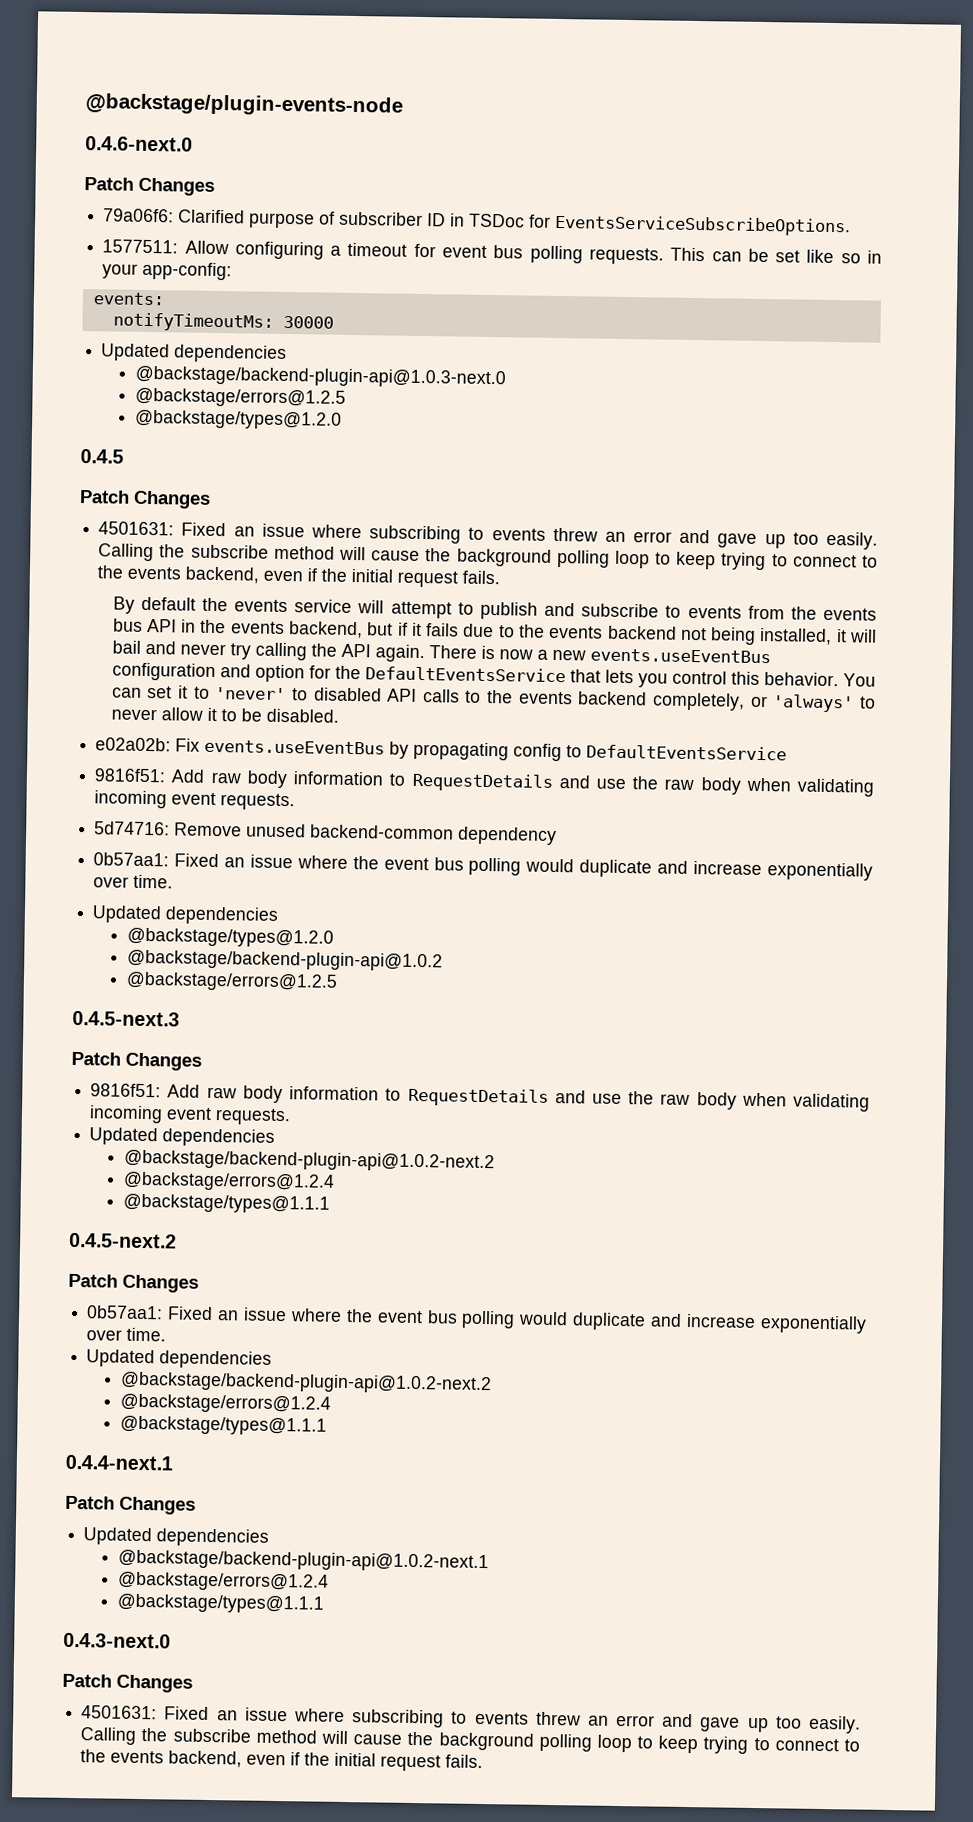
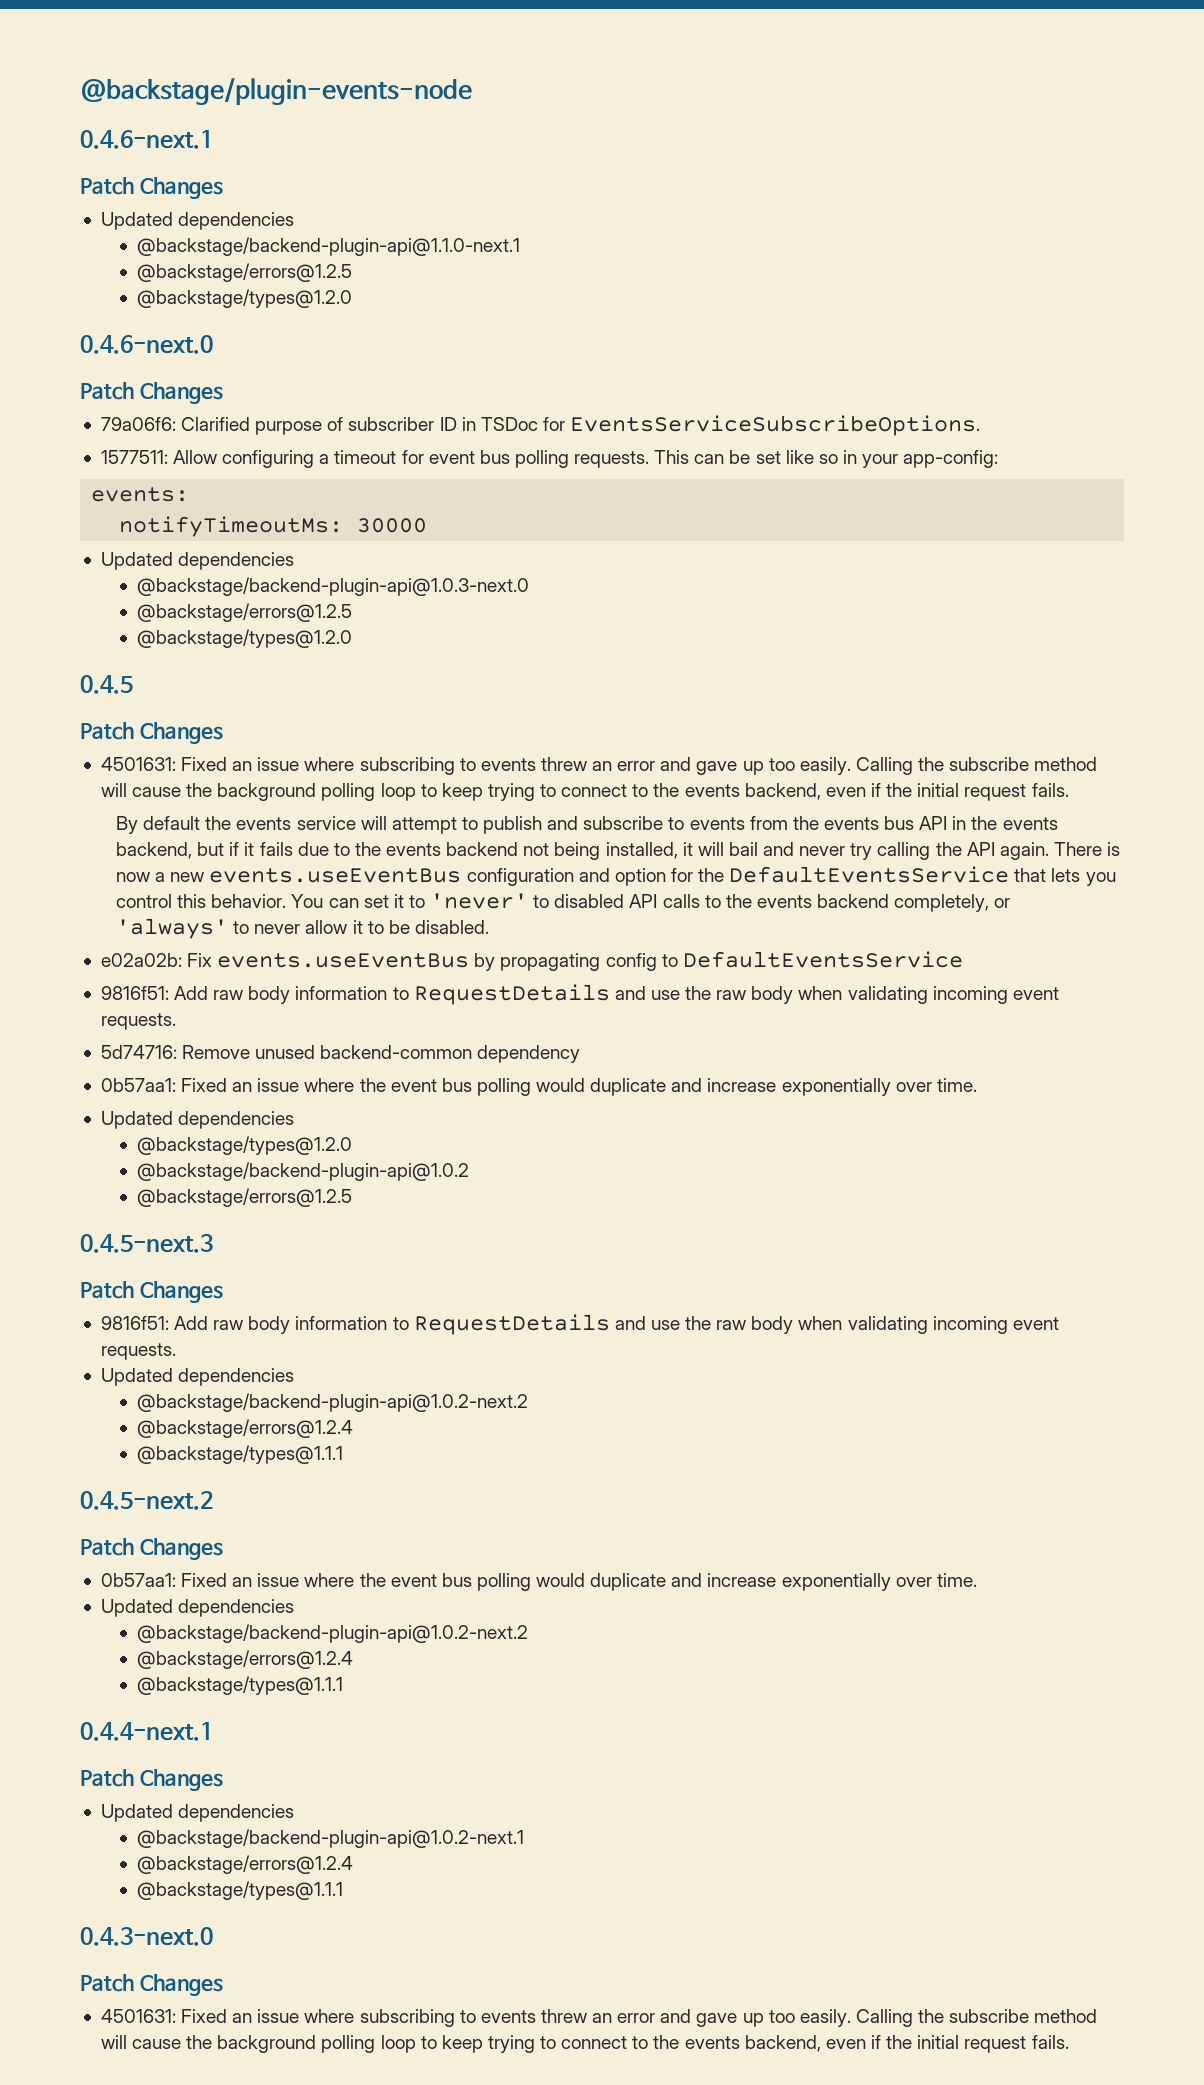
+ 0.4.6-next.1
+ Patch Changes
+ Updated dependencies
+ @backstage/backend-plugin-api@1.1.0-next.1
+ @backstage/errors@1.2.5
+ @backstage/types@1.2.0

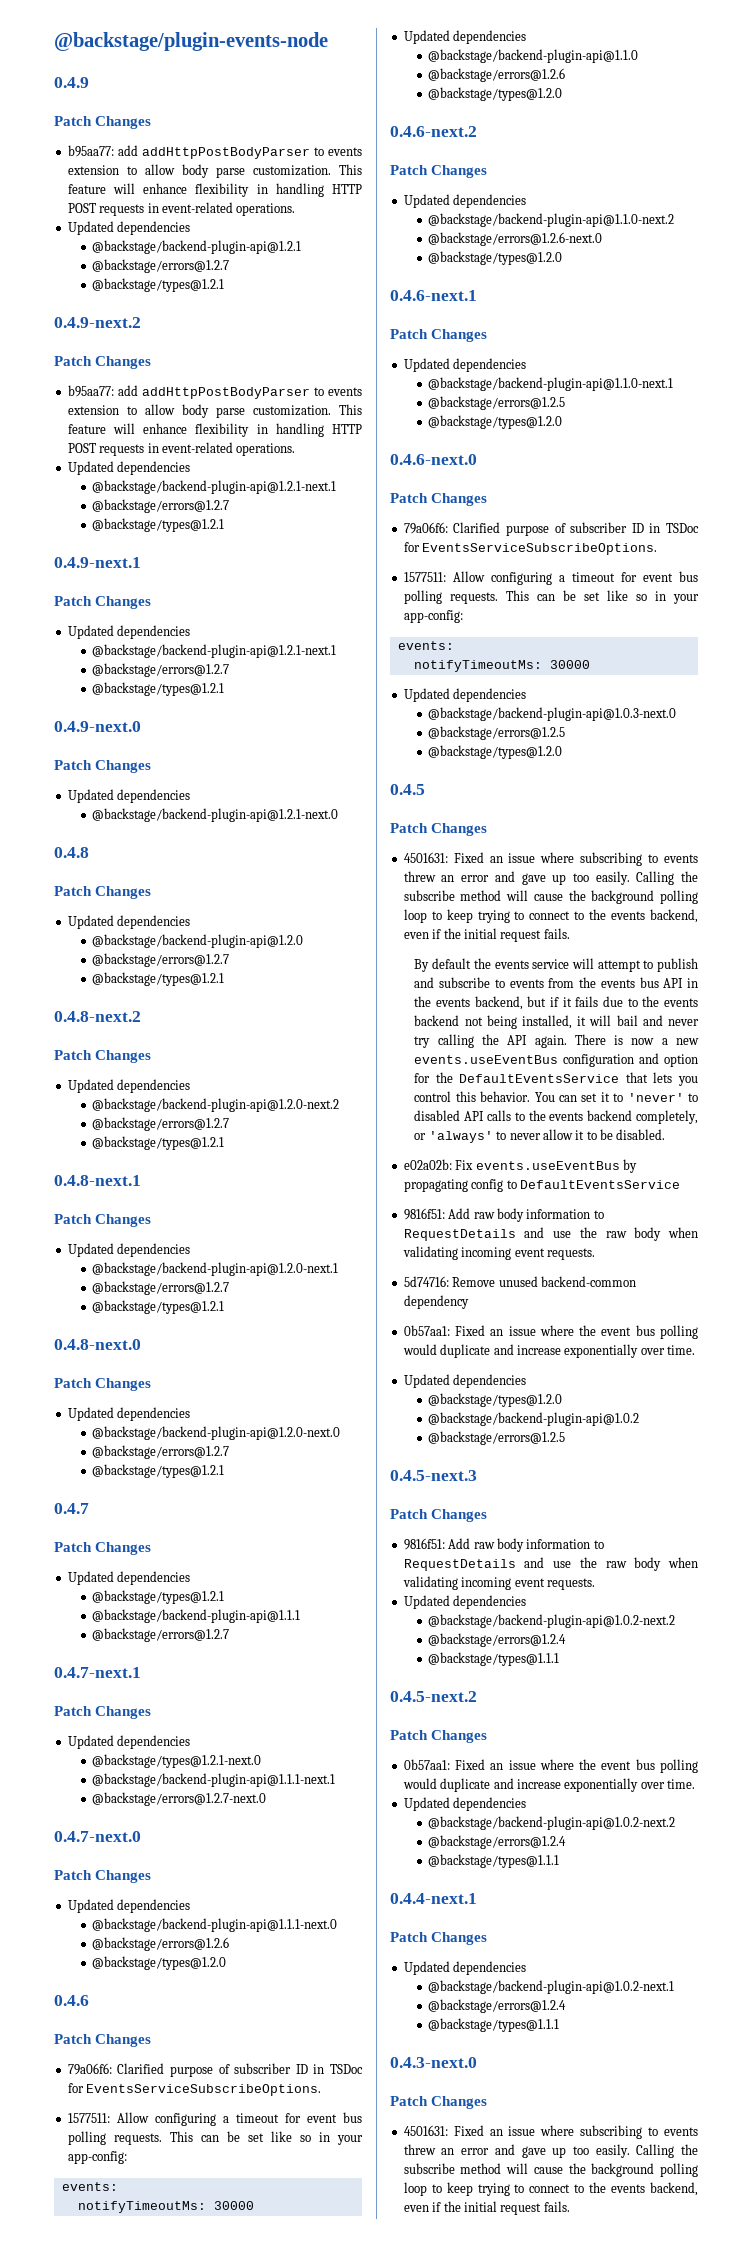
+ 0.4.9
+ Patch Changes
+ b95aa77: add addHttpPostBodyParser to events extension to allow body parse customization. This feature will enhance flexibility in handling HTTP POST requests in event-related operations.
+ Updated dependencies
+ @backstage/backend-plugin-api@1.2.1
+ @backstage/errors@1.2.7
+ @backstage/types@1.2.1
+ 0.4.9-next.2
+ Patch Changes
+ b95aa77: add addHttpPostBodyParser to events extension to allow body parse customization. This feature will enhance flexibility in handling HTTP POST requests in event-related operations.
+ Updated dependencies
+ @backstage/backend-plugin-api@1.2.1-next.1
+ @backstage/errors@1.2.7
+ @backstage/types@1.2.1
+ 0.4.9-next.1
+ Patch Changes
+ Updated dependencies
+ @backstage/backend-plugin-api@1.2.1-next.1
+ @backstage/errors@1.2.7
+ @backstage/types@1.2.1
+ 0.4.9-next.0
+ Patch Changes
+ Updated dependencies
+ @backstage/backend-plugin-api@1.2.1-next.0
+ 0.4.8
+ Patch Changes
+ Updated dependencies
+ @backstage/backend-plugin-api@1.2.0
+ @backstage/errors@1.2.7
+ @backstage/types@1.2.1
+ 0.4.8-next.2
+ Patch Changes
+ Updated dependencies
+ @backstage/backend-plugin-api@1.2.0-next.2
+ @backstage/errors@1.2.7
+ @backstage/types@1.2.1
+ 0.4.8-next.1
+ Patch Changes
+ Updated dependencies
+ @backstage/backend-plugin-api@1.2.0-next.1
+ @backstage/errors@1.2.7
+ @backstage/types@1.2.1
+ 0.4.8-next.0
+ Patch Changes
+ Updated dependencies
+ @backstage/backend-plugin-api@1.2.0-next.0
+ @backstage/errors@1.2.7
+ @backstage/types@1.2.1
+ 0.4.7
+ Patch Changes
+ Updated dependencies
+ @backstage/types@1.2.1
+ @backstage/backend-plugin-api@1.1.1
+ @backstage/errors@1.2.7
+ 0.4.7-next.1
+ Patch Changes
+ Updated dependencies
+ @backstage/types@1.2.1-next.0
+ @backstage/backend-plugin-api@1.1.1-next.1
+ @backstage/errors@1.2.7-next.0
+ 0.4.7-next.0
+ Patch Changes
+ Updated dependencies
+ @backstage/backend-plugin-api@1.1.1-next.0
+ @backstage/errors@1.2.6
+ @backstage/types@1.2.0
+ 0.4.6
+ Patch Changes
+ 79a06f6: Clarified purpose of subscriber ID in TSDoc for EventsServiceSubscribeOptions.
+ 1577511: Allow configuring a timeout for event bus polling requests. This can be set like so in your app-config:
+ events:
+ notifyTimeoutMs: 30000
+ Updated dependencies
+ @backstage/backend-plugin-api@1.1.0
+ @backstage/errors@1.2.6
+ @backstage/types@1.2.0
+ 0.4.6-next.2
+ Patch Changes
+ Updated dependencies
+ @backstage/backend-plugin-api@1.1.0-next.2
+ @backstage/errors@1.2.6-next.0
+ @backstage/types@1.2.0

